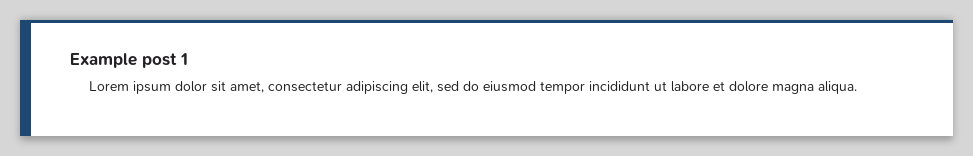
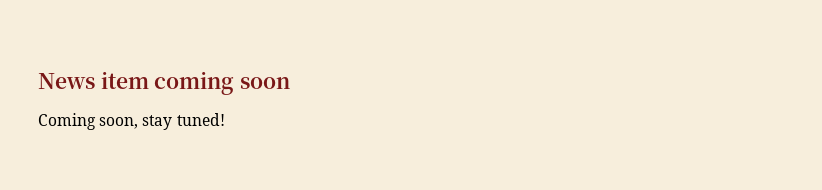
- Example post 1
- Lorem ipsum dolor sit amet, consectetur adipiscing elit, sed do eiusmod tempor incididunt ut labore et dolore magna aliqua.
+ News item coming soon
+ Coming soon, stay tuned!

